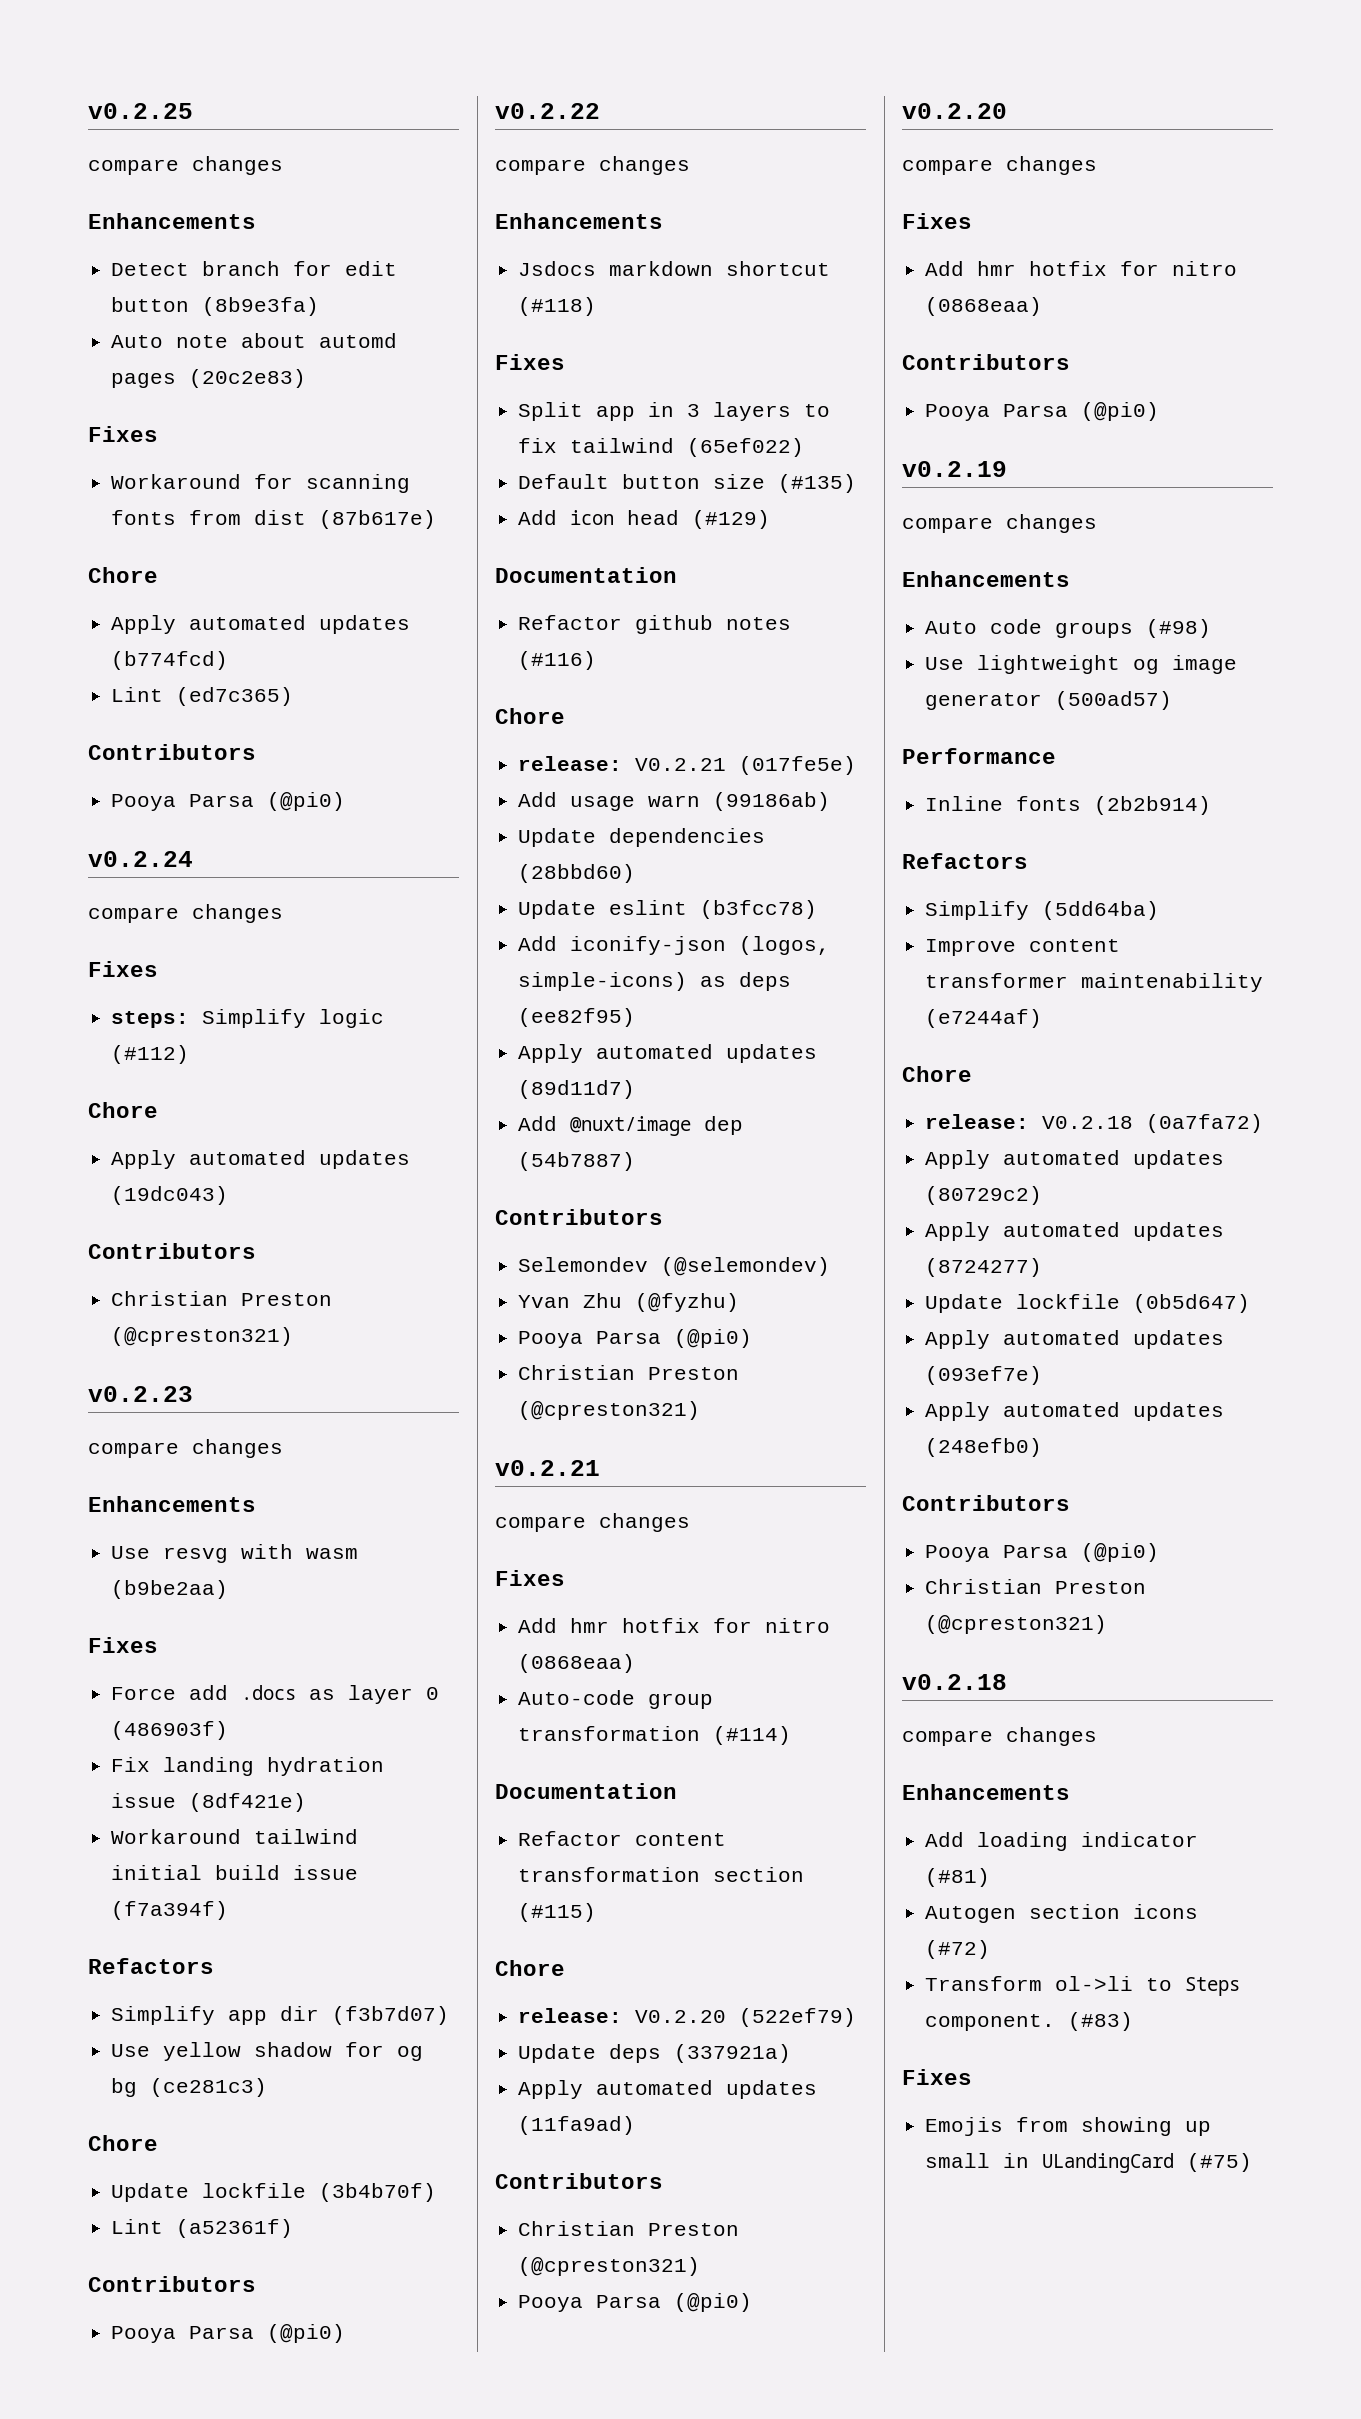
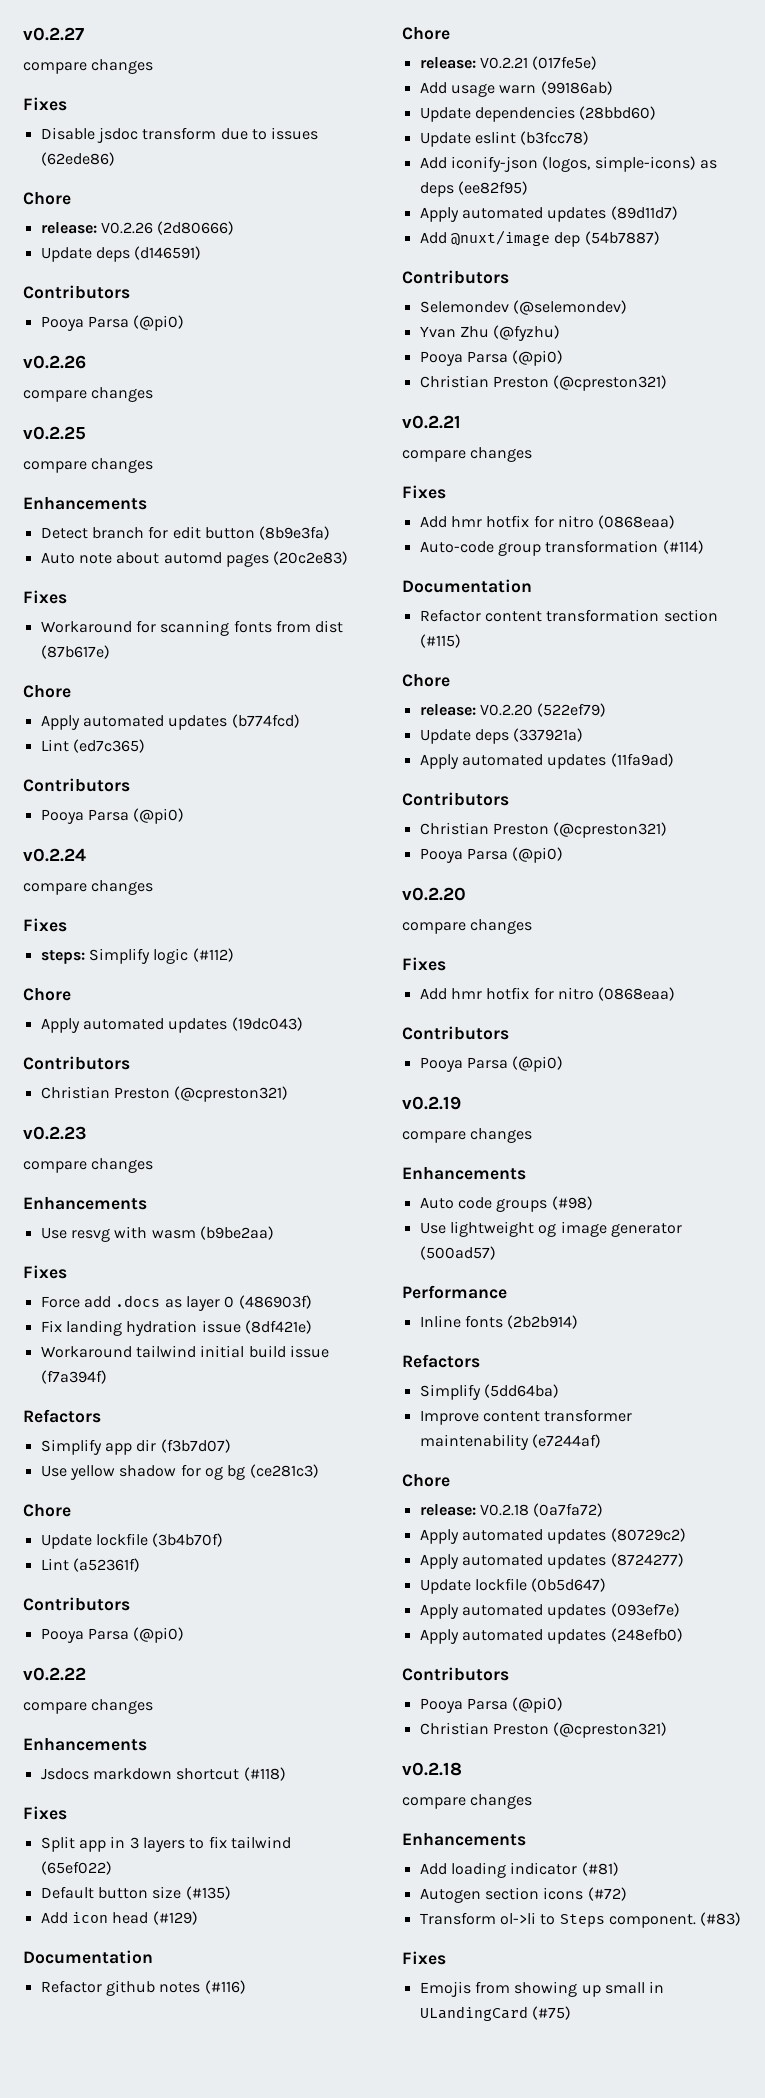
+ v0.2.27
+ compare changes
+ Fixes
+ Disable jsdoc transform due to issues (62ede86)
+ Chore
+ release: V0.2.26 (2d80666)
+ Update deps (d146591)
+ Contributors
+ Pooya Parsa (@pi0)
+ v0.2.26
+ compare changes

